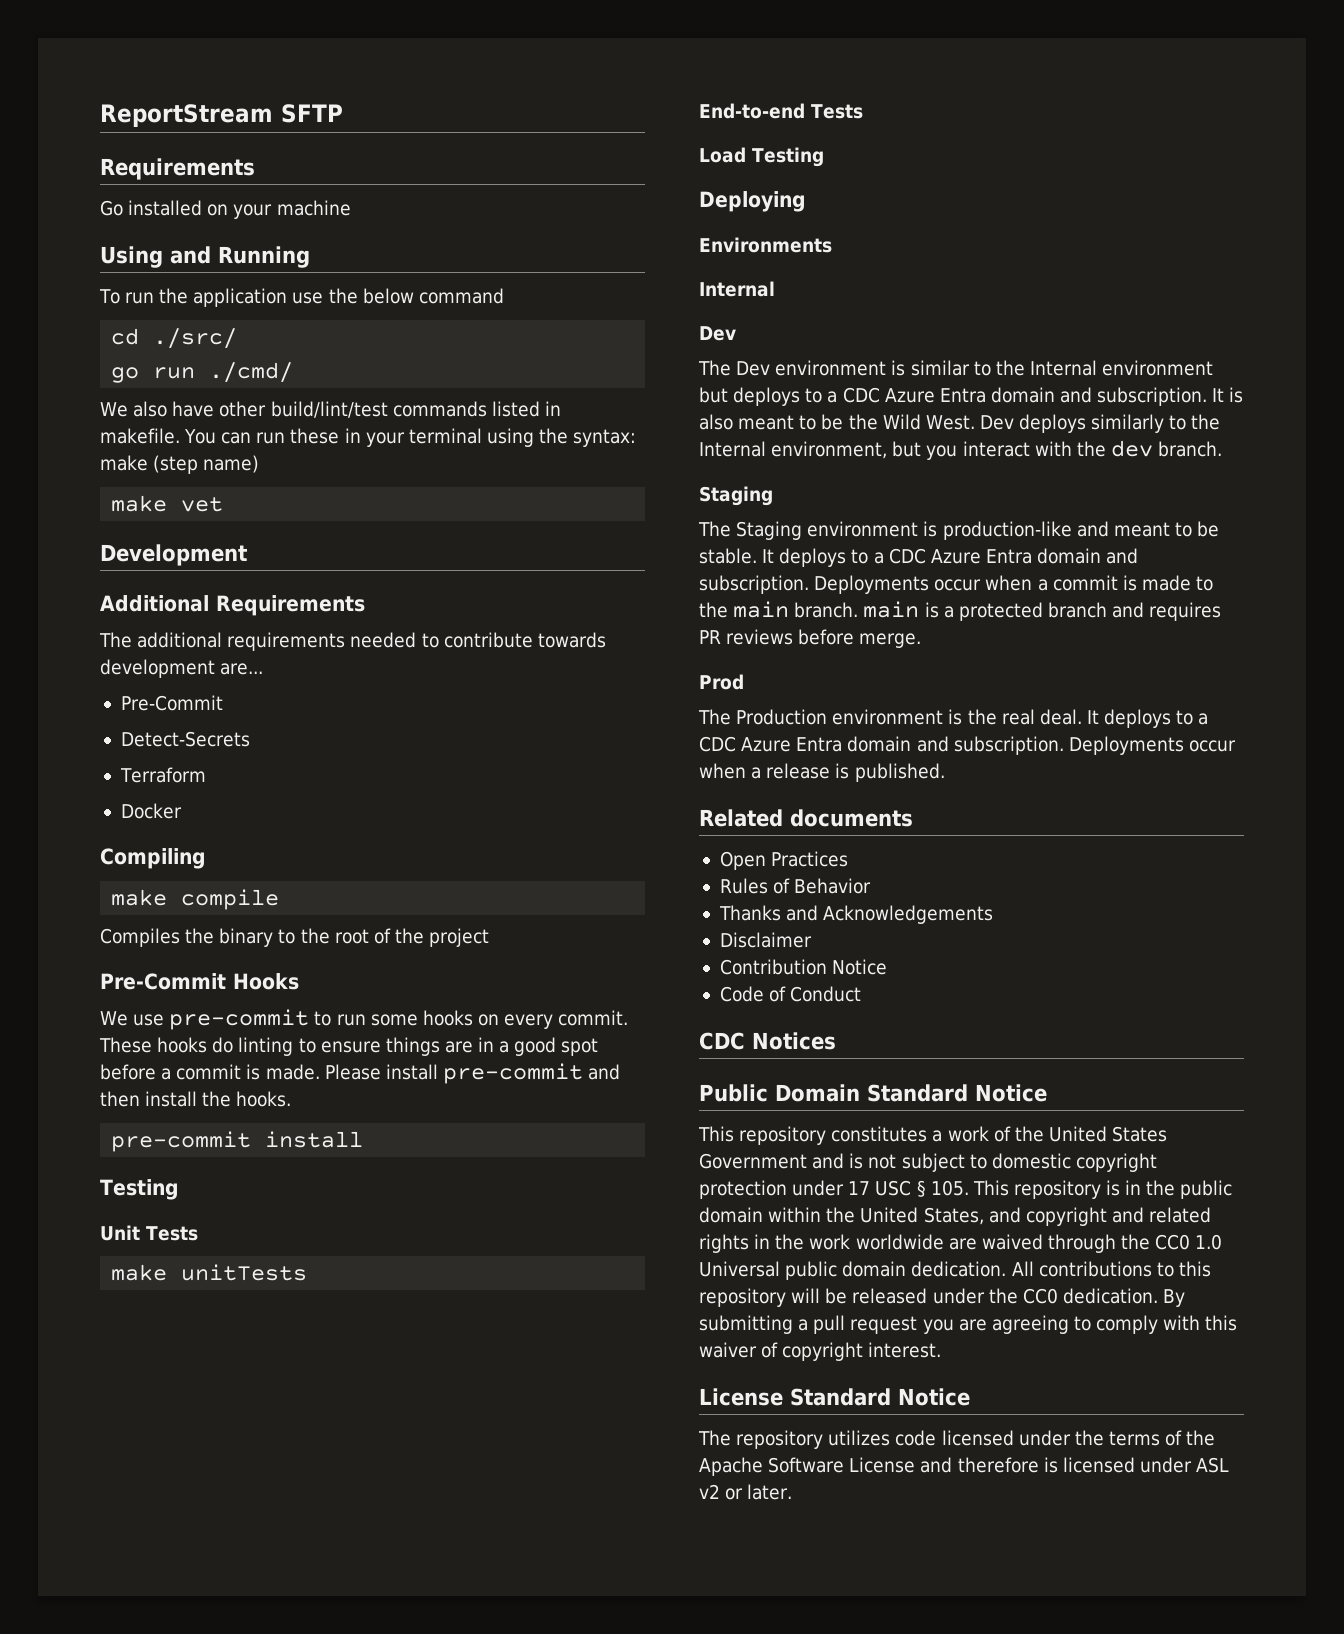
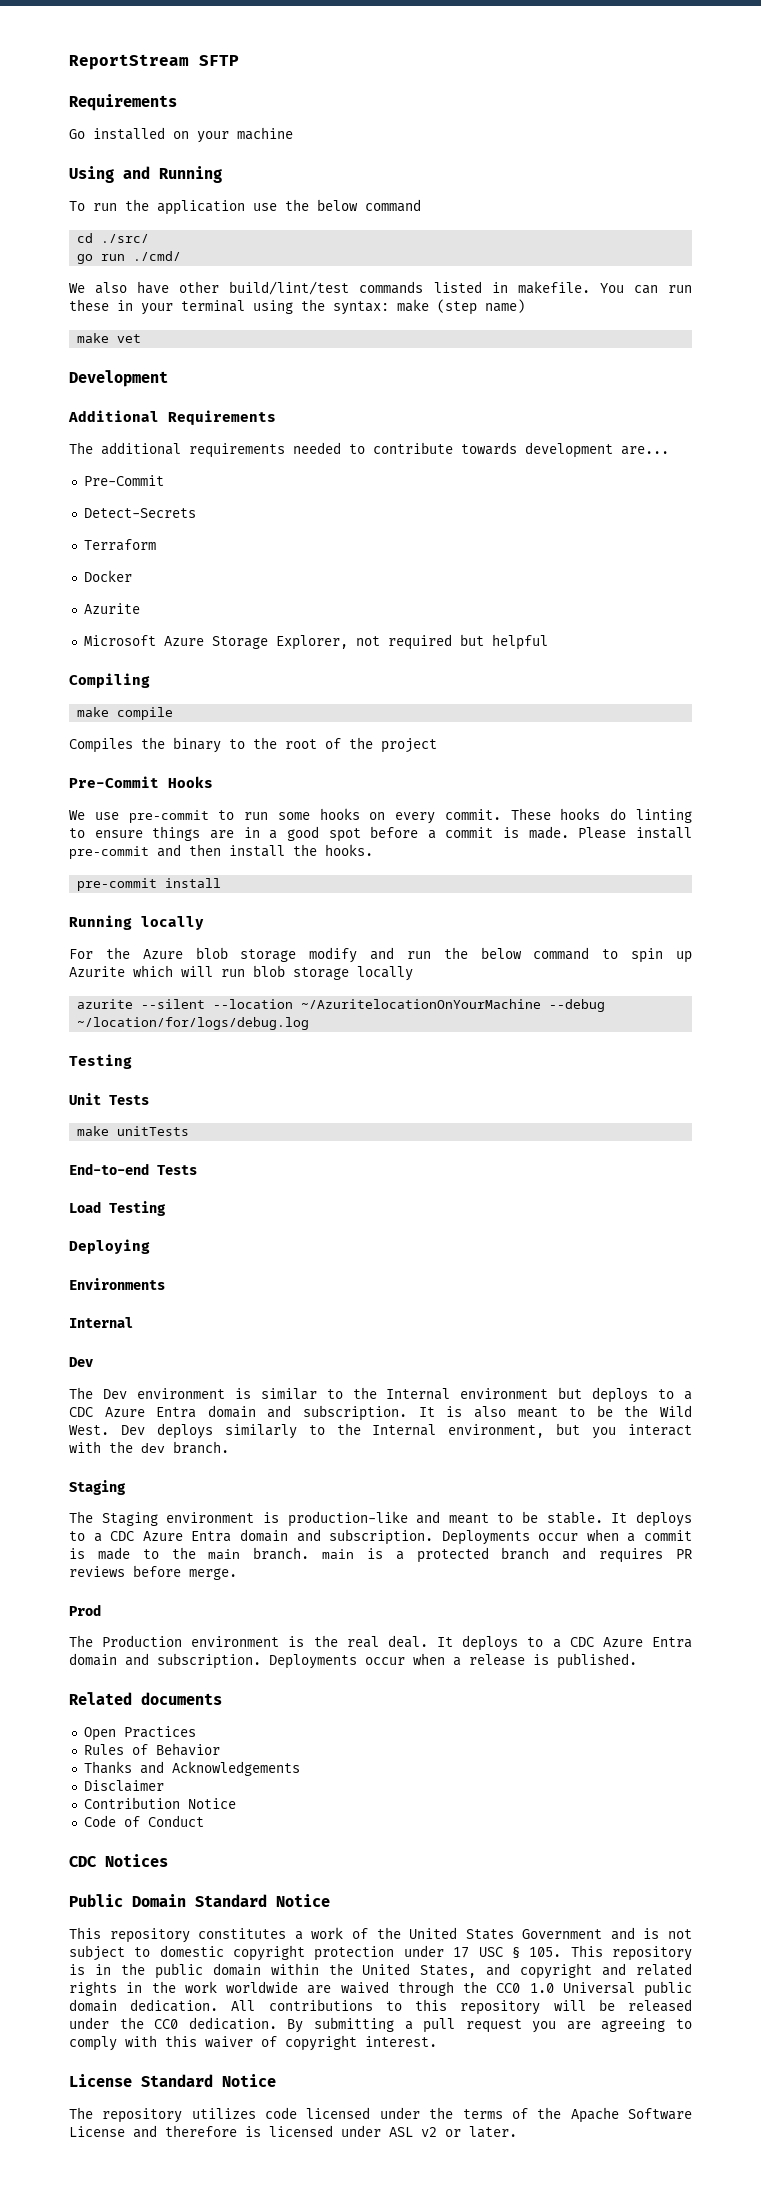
  Docker
+ Azurite
+ Microsoft Azure Storage Explorer, not required but helpful
+ Running locally
+ For the Azure blob storage modify and run the below command to spin up Azurite which will run blob storage locally
+ azurite --silent --location ~/AzuritelocationOnYourMachine --debug ~/location/for/logs/debug.log

